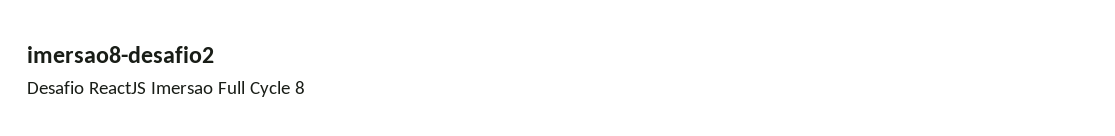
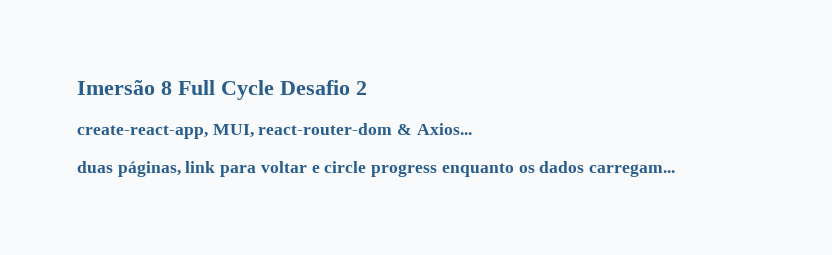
- imersao8-desafio2
- Desafio ReactJS Imersao Full Cycle 8
+ Imersão 8 Full Cycle Desafio 2
+ create-react-app, MUI, react-router-dom & Axios...
+ duas páginas, link para voltar e circle progress enquanto os dados carregam...

